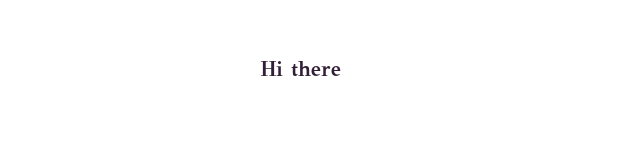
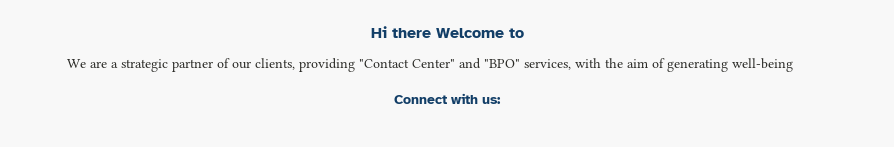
- Hi there
+ Hi there Welcome to
+ We are a strategic partner of our clients, providing "Contact Center" and "BPO" services, with the aim of generating well-being
+ Connect with us:

